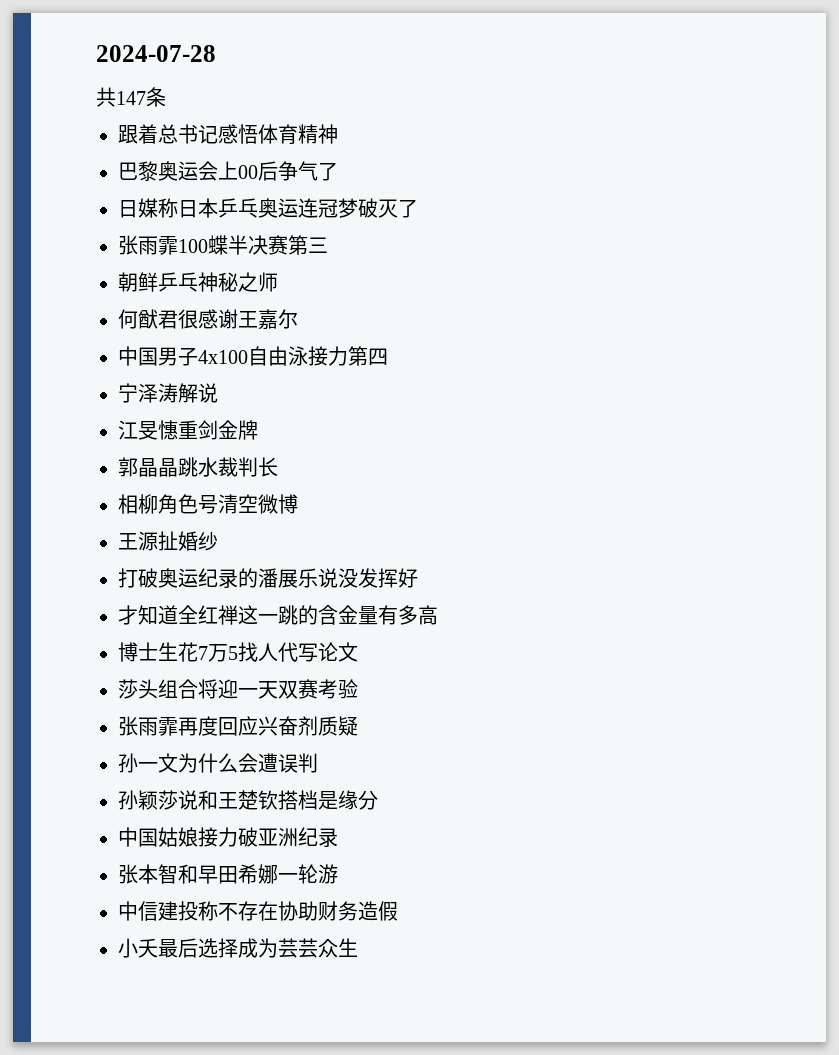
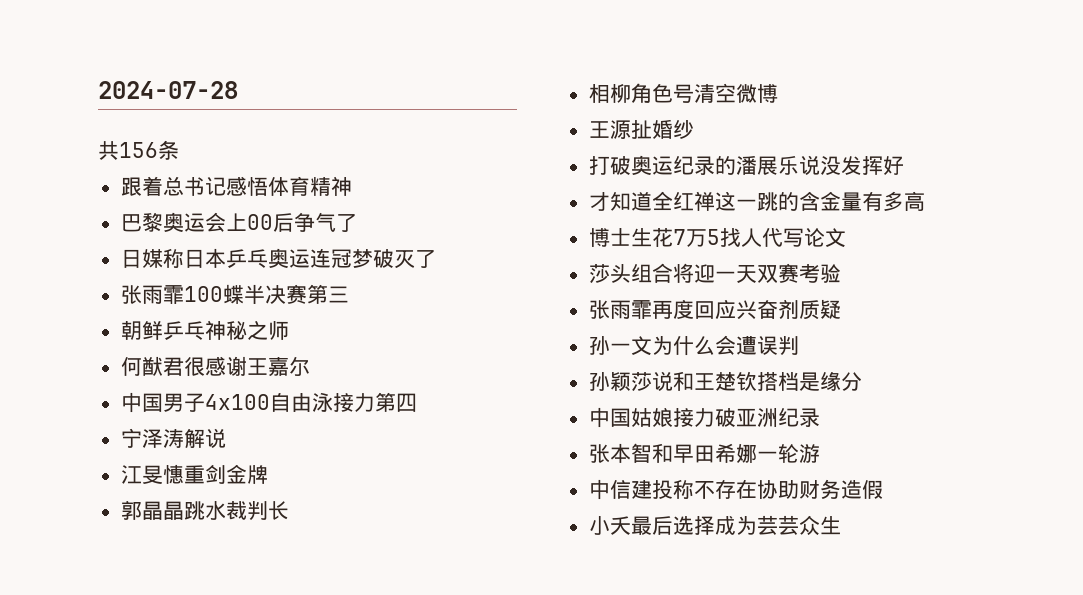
- 共147条
+ 共156条

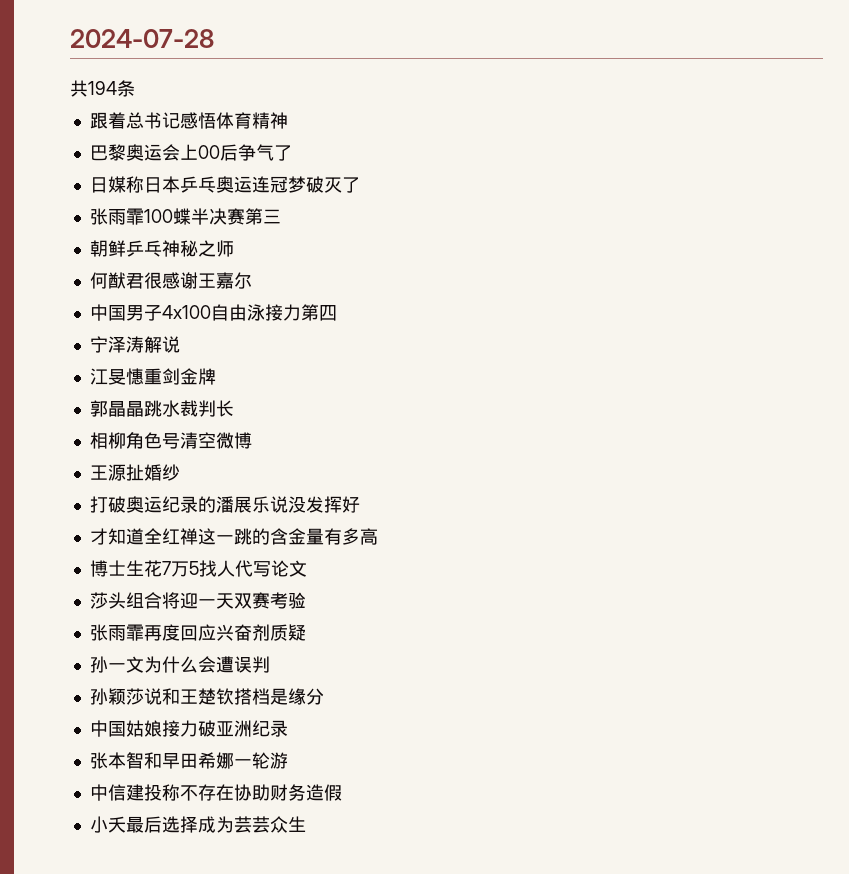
- 共156条
+ 共194条

